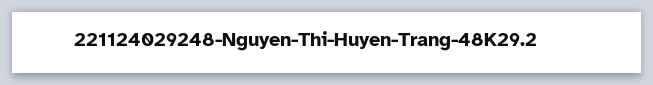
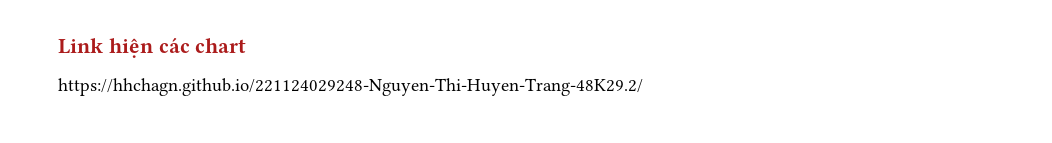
- 221124029248-Nguyen-Thi-Huyen-Trang-48K29.2
+ Link hiện các chart
+ https://hhchagn.github.io/221124029248-Nguyen-Thi-Huyen-Trang-48K29.2/

